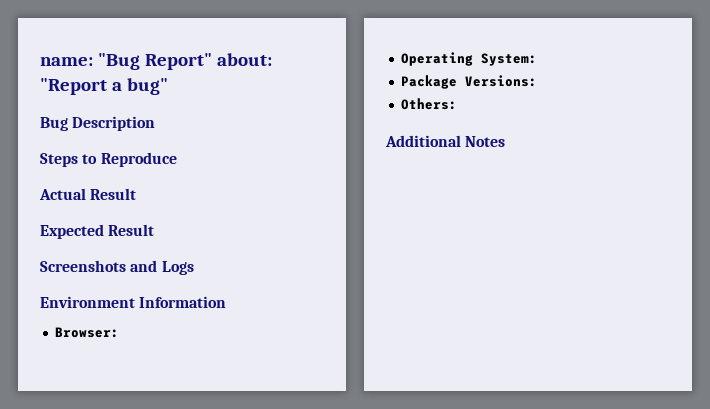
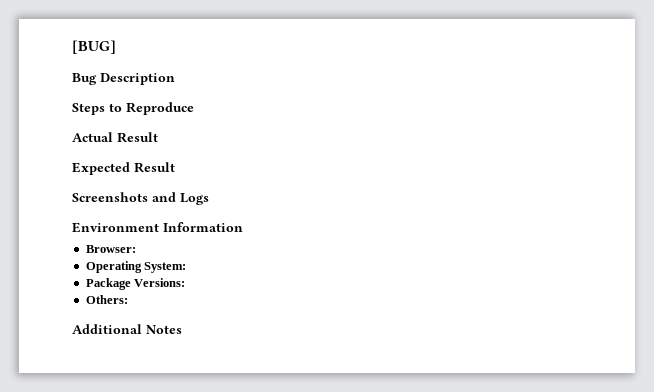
- name: "Bug Report" about: "Report a bug"
+ [BUG]

